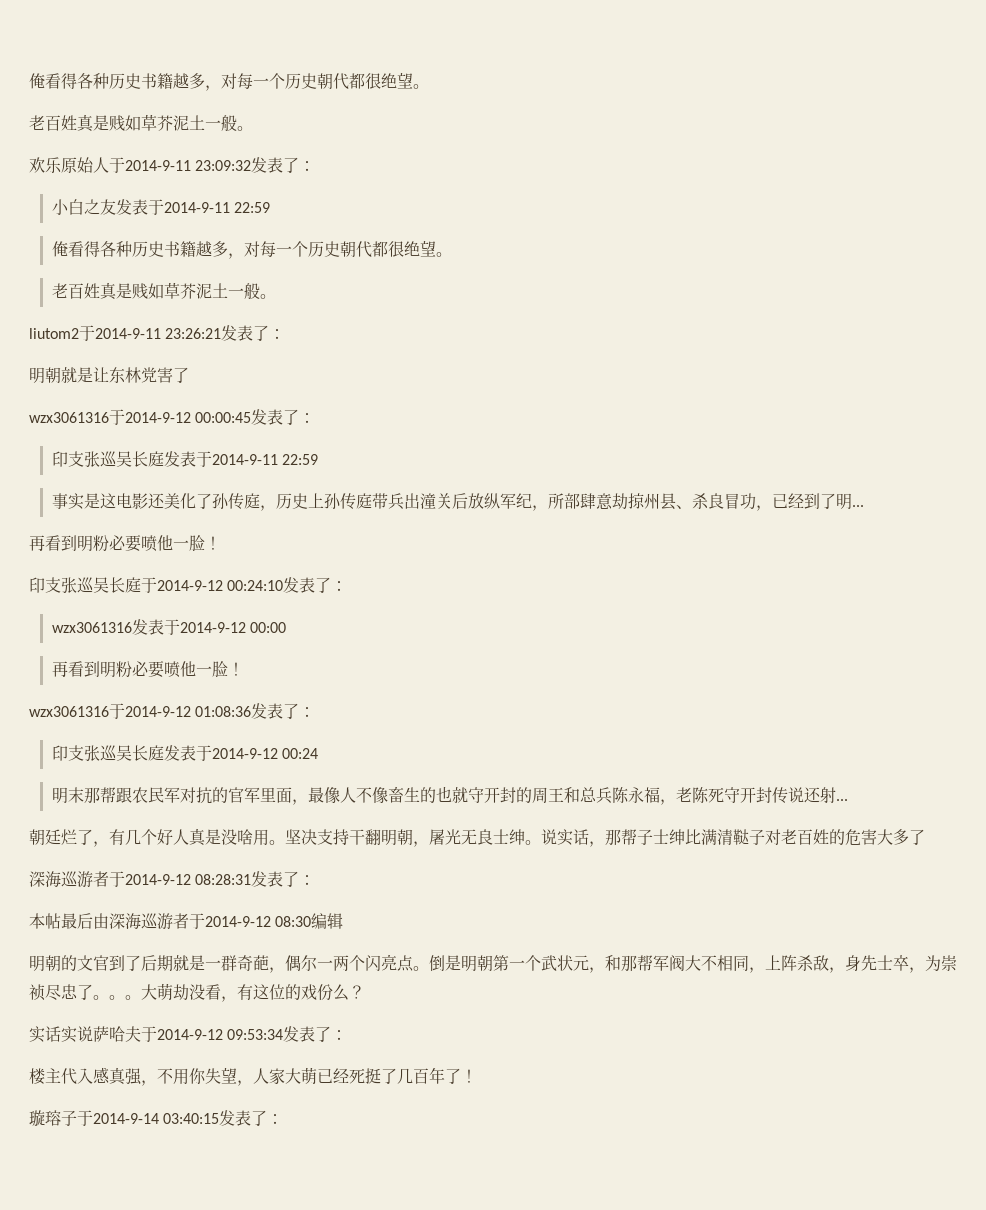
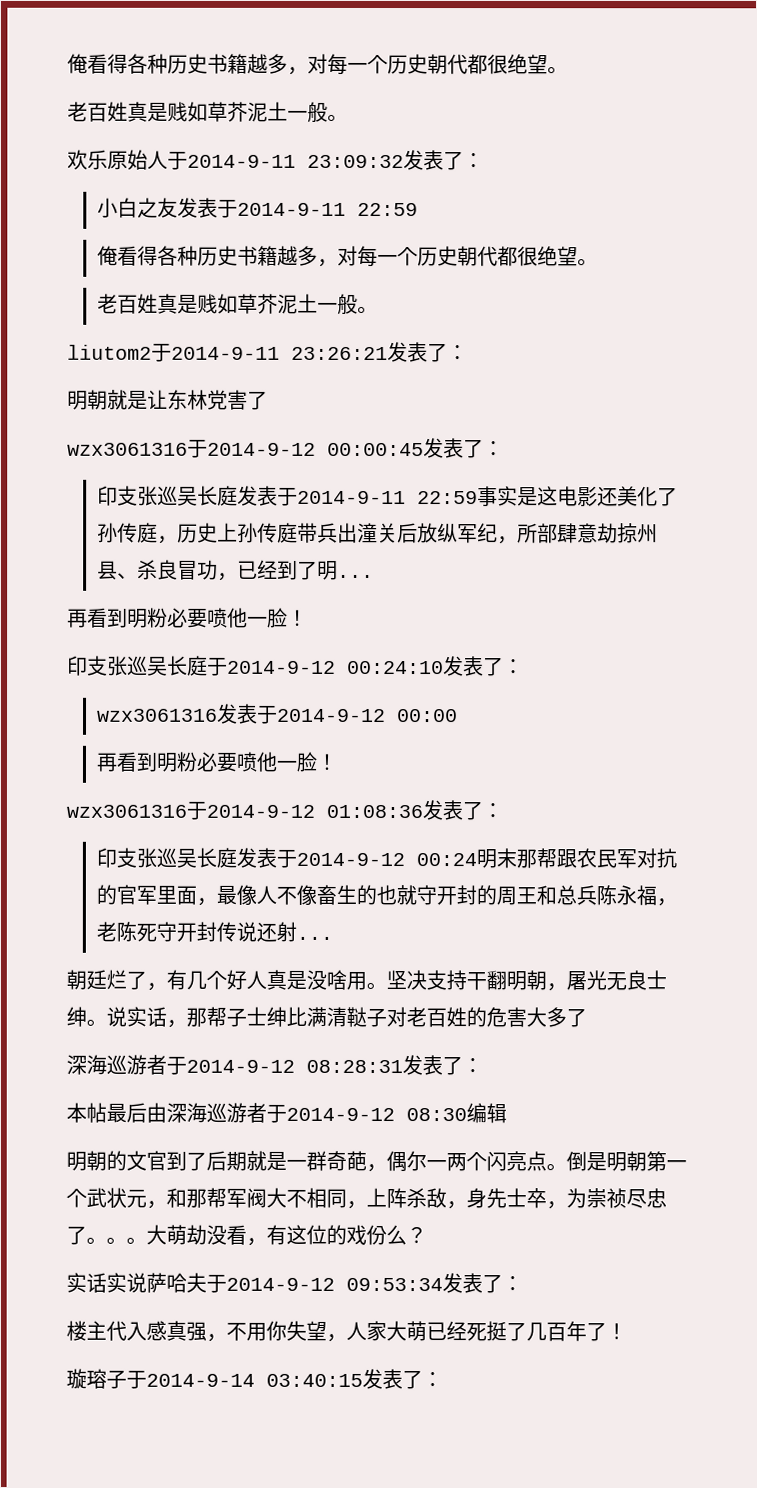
- 印支张巡吴长庭发表于2014-9-11 22:59
- 事实是这电影还美化了孙传庭，历史上孙传庭带兵出潼关后放纵军纪，所部肆意劫掠州县、杀良冒功，已经到了明...
+ 印支张巡吴长庭发表于2014-9-11 22:59事实是这电影还美化了孙传庭，历史上孙传庭带兵出潼关后放纵军纪，所部肆意劫掠州县、杀良冒功，已经到了明...
- 印支张巡吴长庭发表于2014-9-12 00:24
- 明末那帮跟农民军对抗的官军里面，最像人不像畜生的也就守开封的周王和总兵陈永福，老陈死守开封传说还射...
+ 印支张巡吴长庭发表于2014-9-12 00:24明末那帮跟农民军对抗的官军里面，最像人不像畜生的也就守开封的周王和总兵陈永福，老陈死守开封传说还射...

